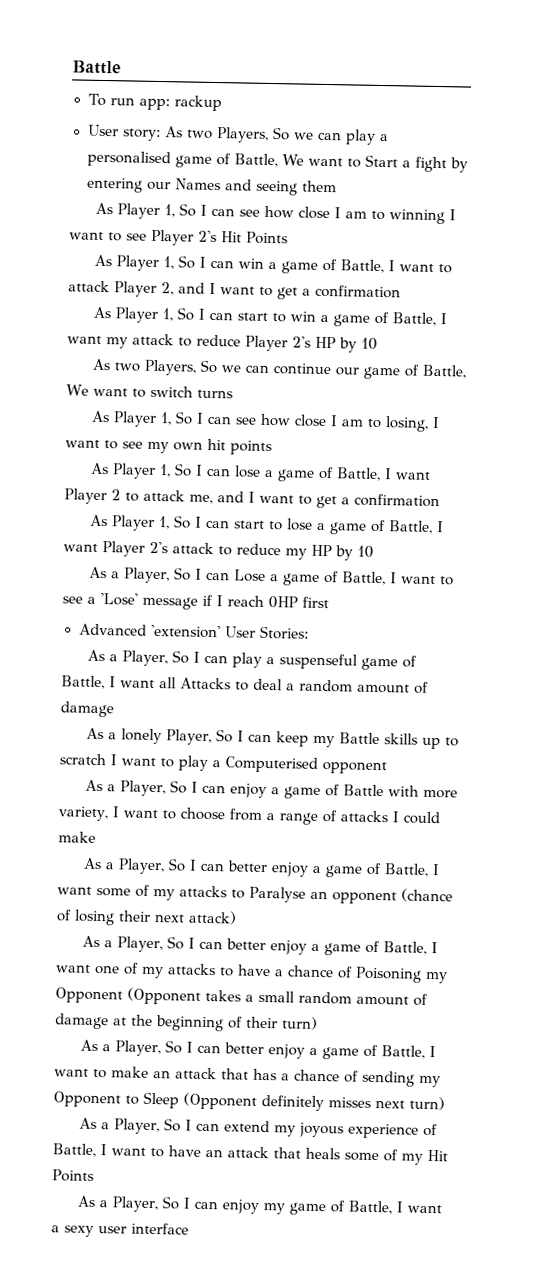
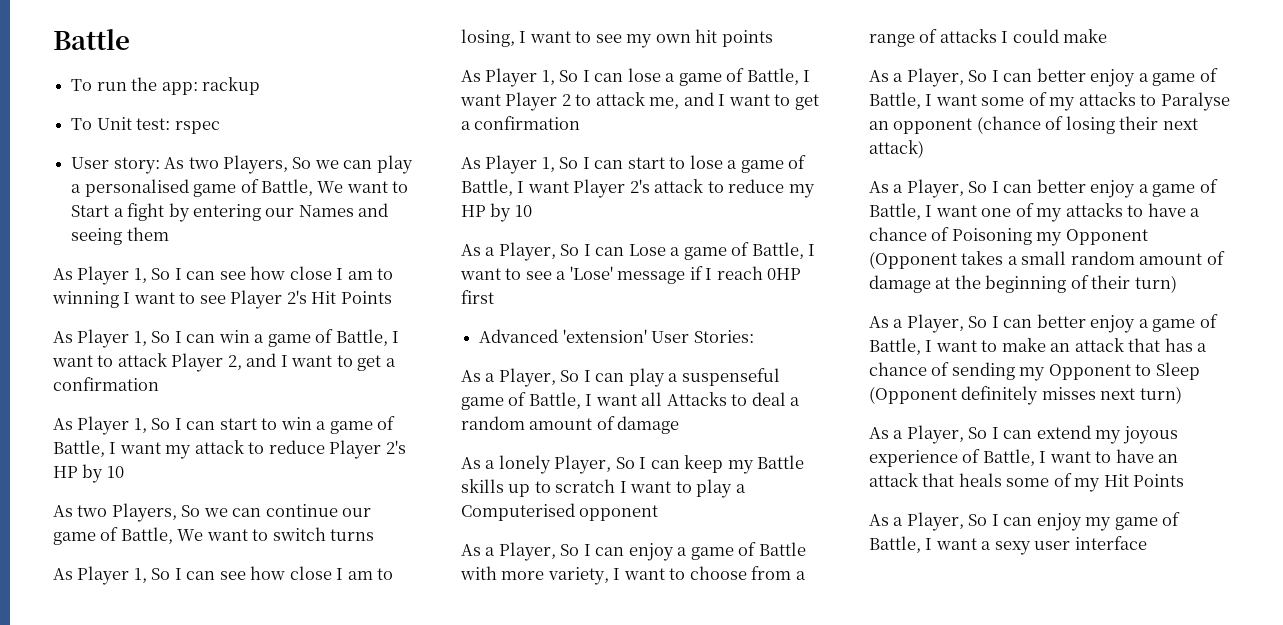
- To run app: rackup
+ To run the app: rackup
+ To Unit test: rspec

